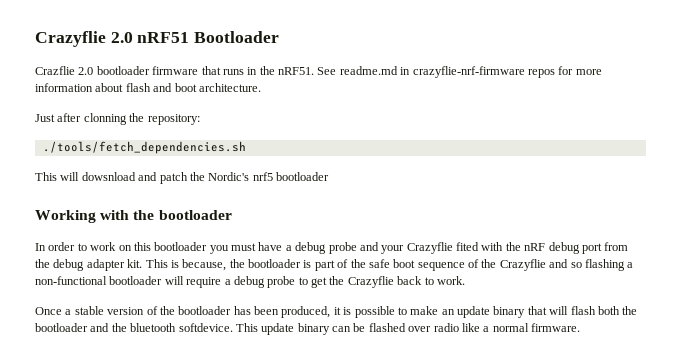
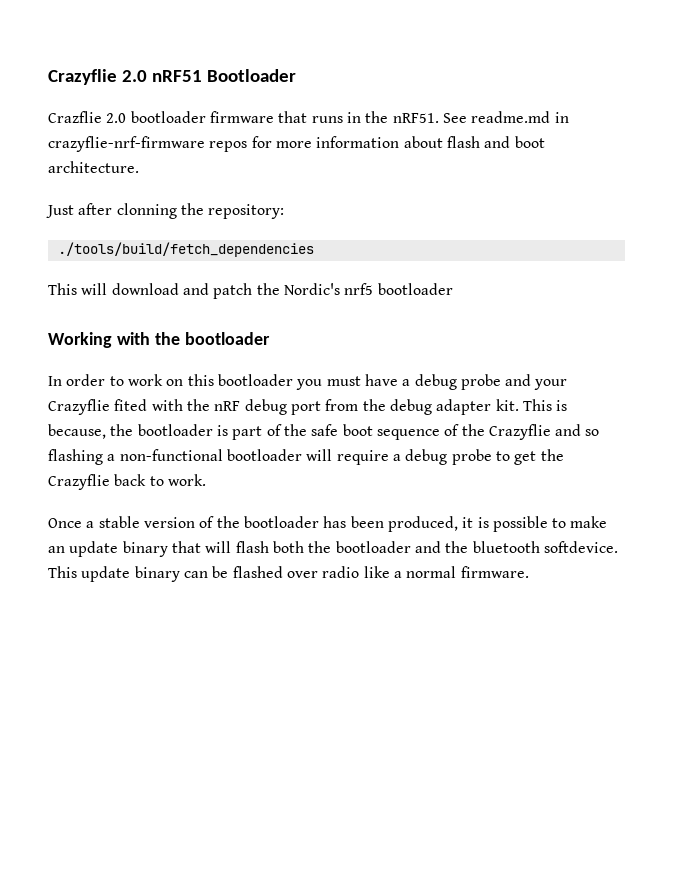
- ./tools/fetch_dependencies.sh
+ ./tools/build/fetch_dependencies
- This will dowsnload and patch the Nordic's nrf5 bootloader
+ This will download and patch the Nordic's nrf5 bootloader

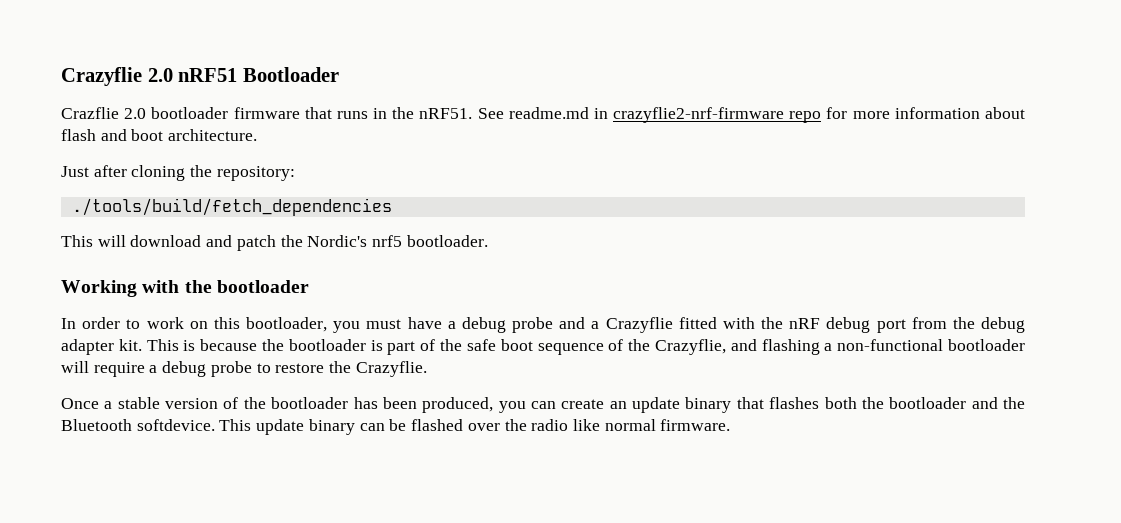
- See readme.md in crazyflie-nrf-firmware repos for more information about flash and boot architecture.
+ See readme.md in crazyflie2-nrf-firmware repo for more information about flash and boot architecture.
- Just after clonning the repository:
+ Just after cloning the repository:
- This will download and patch the Nordic's nrf5 bootloader
+ This will download and patch the Nordic's nrf5 bootloader.
- In order to work on this bootloader you must have a debug probe and your Crazyflie fited with the nRF debug port from the debug adapter kit.
+ In order to work on this bootloader, you must have a debug probe and a Crazyflie fitted with the nRF debug port from the debug adapter kit.
- This is because, the bootloader is part of the safe boot sequence of the Crazyflie and so flashing a non-functional bootloader will require a debug probe to get the Crazyflie back to work.
+ This is because the bootloader is part of the safe boot sequence of the Crazyflie, and flashing a non-functional bootloader will require a debug probe to restore the Crazyflie.
- Once a stable version of the bootloader has been produced, it is possible to make an update binary that will flash both the bootloader and the bluetooth softdevice.
+ Once a stable version of the bootloader has been produced, you can create an update binary that flashes both the bootloader and the Bluetooth softdevice.
- This update binary can be flashed over radio like a normal firmware.
+ This update binary can be flashed over the radio like normal firmware.

